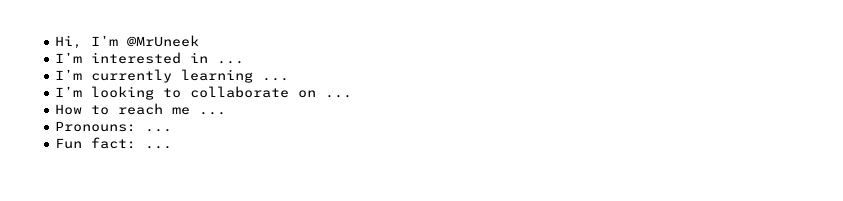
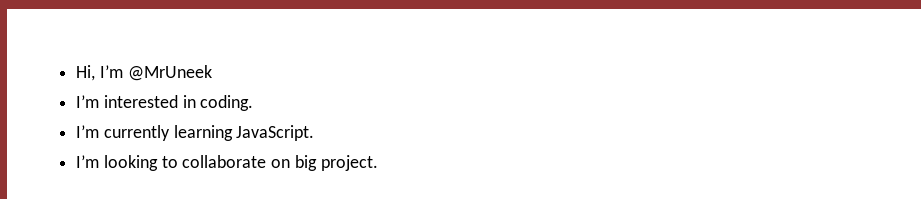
- I’m interested in ...
+ I’m interested in coding.
- I’m currently learning ...
+ I’m currently learning JavaScript.
- I’m looking to collaborate on ...
- How to reach me ...
- Pronouns: ...
- Fun fact: ...
+ I’m looking to collaborate on big project.

